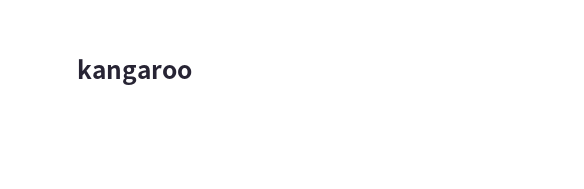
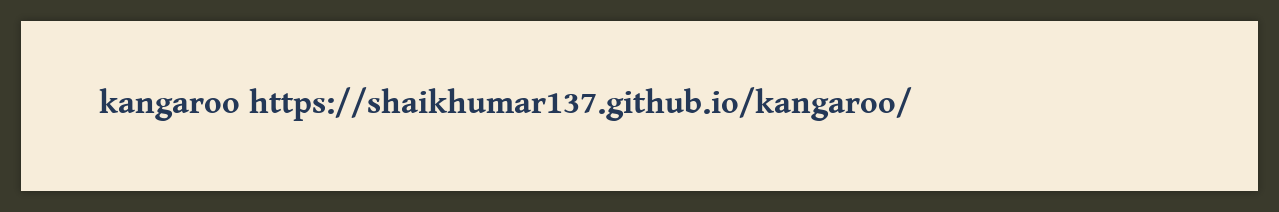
- kangaroo
+ kangaroo https://shaikhumar137.github.io/kangaroo/

